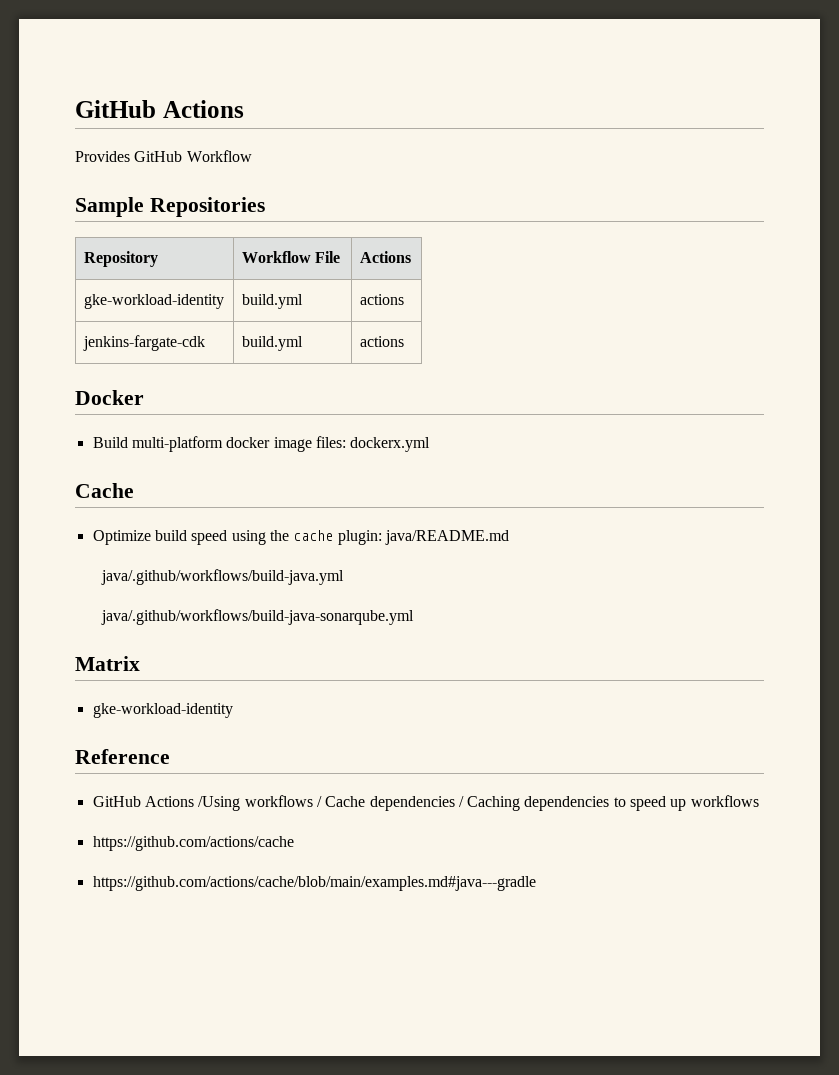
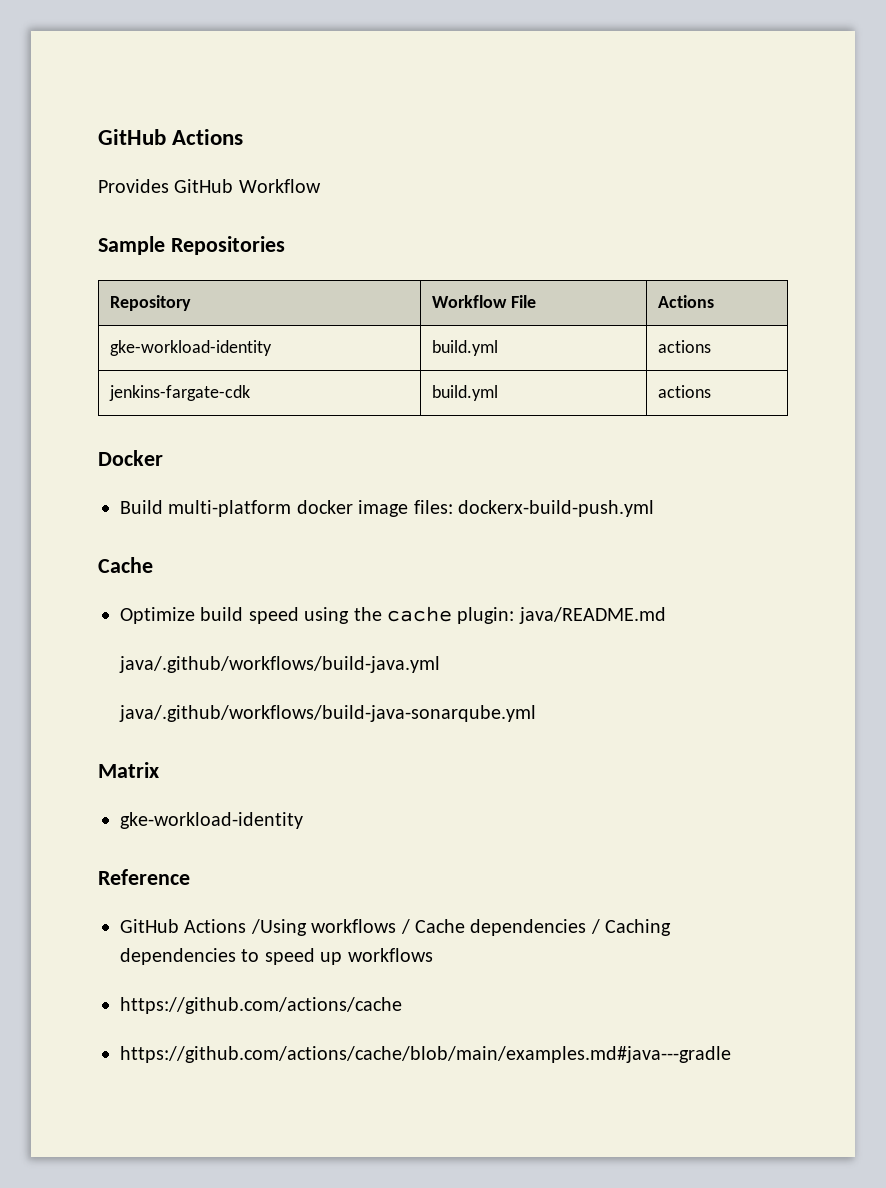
- Build multi-platform docker image files: dockerx.yml
+ Build multi-platform docker image files: dockerx-build-push.yml

